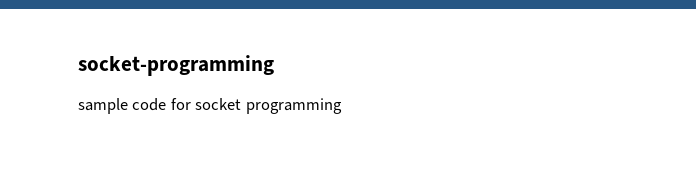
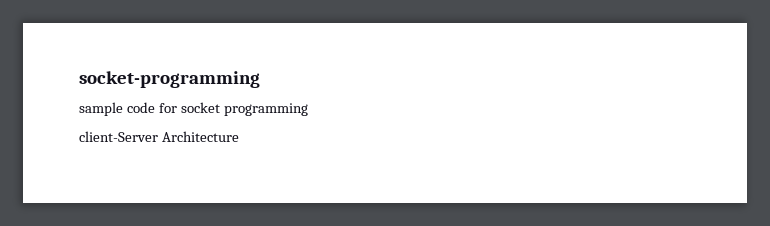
+ client-Server Architecture

